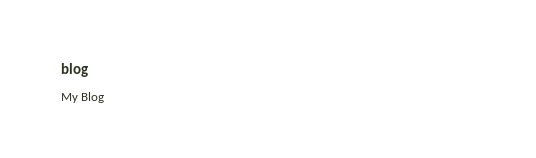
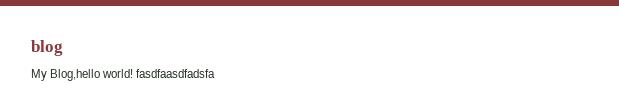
- My Blog
+ My Blog,hello world! fasdfaasdfadsfa

